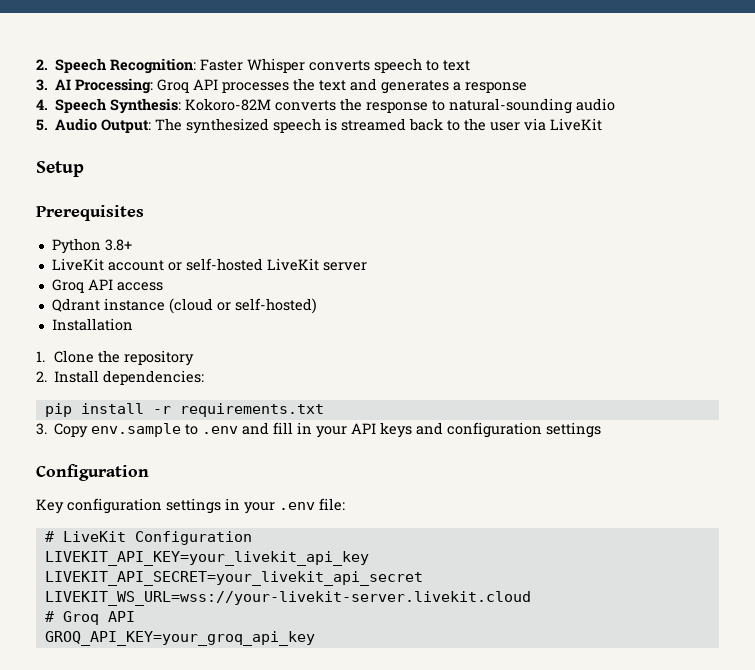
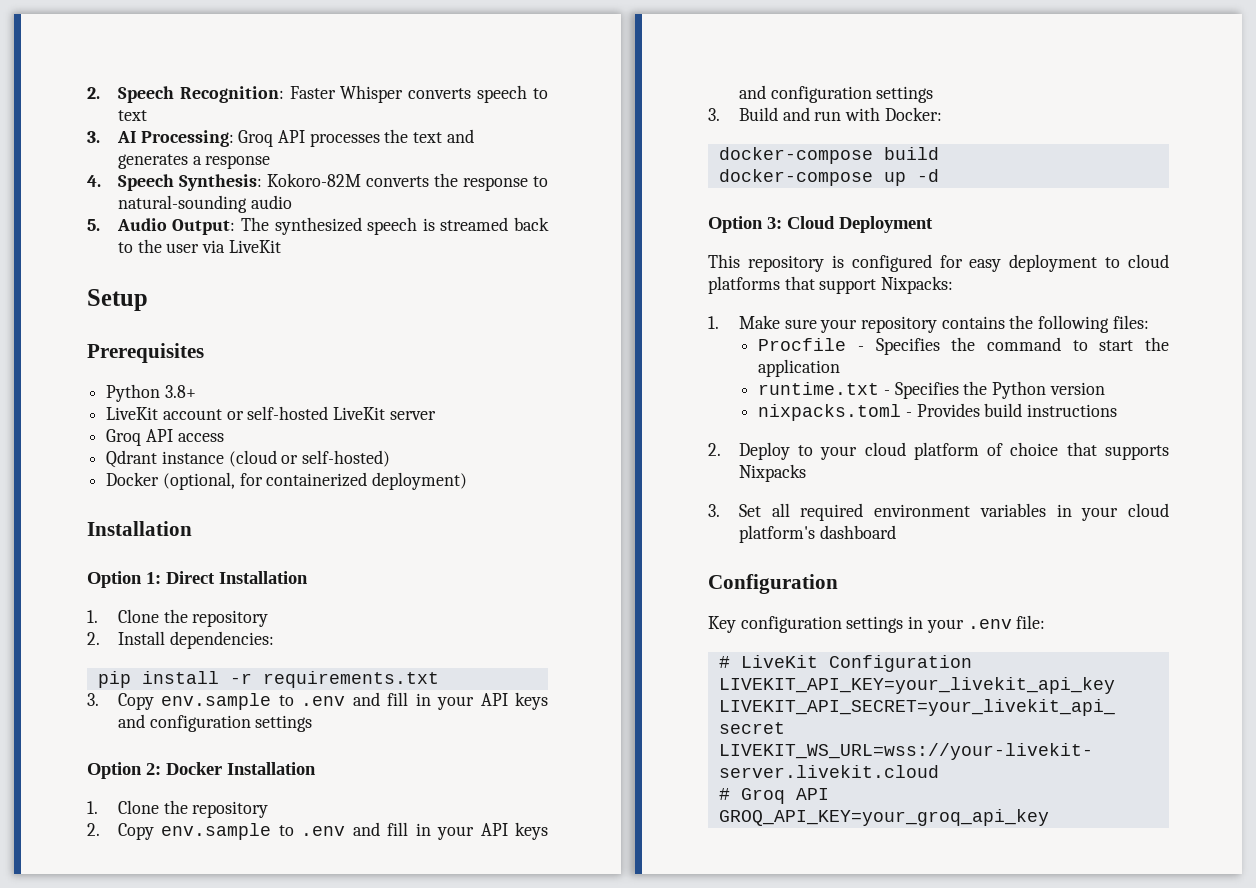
+ Docker (optional, for containerized deployment)
  Installation
+ Option 1: Direct Installation
+ Option 2: Docker Installation
+ 1. Clone the repository
+ 2. Copy env.sample to .env and fill in your API keys and configuration settings
+ 3. Build and run with Docker:
+ docker-compose build
+ docker-compose up -d
+ Option 3: Cloud Deployment
+ This repository is configured for easy deployment to cloud platforms that support Nixpacks:
+ 1. Make sure your repository contains the following files:
+ Procfile - Specifies the command to start the application
+ runtime.txt - Specifies the Python version
+ nixpacks.toml - Provides build instructions
+ 2. Deploy to your cloud platform of choice that supports Nixpacks
+ 3. Set all required environment variables in your cloud platform's dashboard

